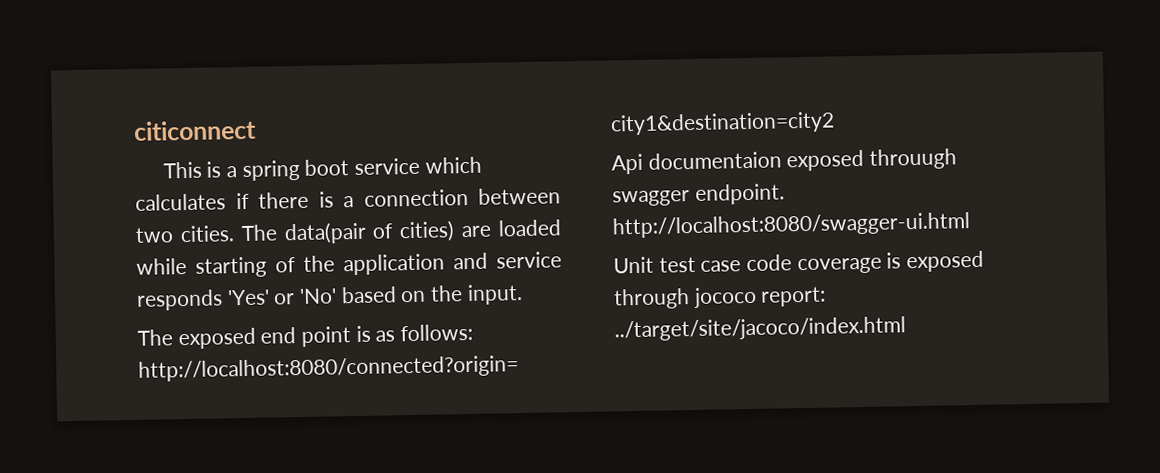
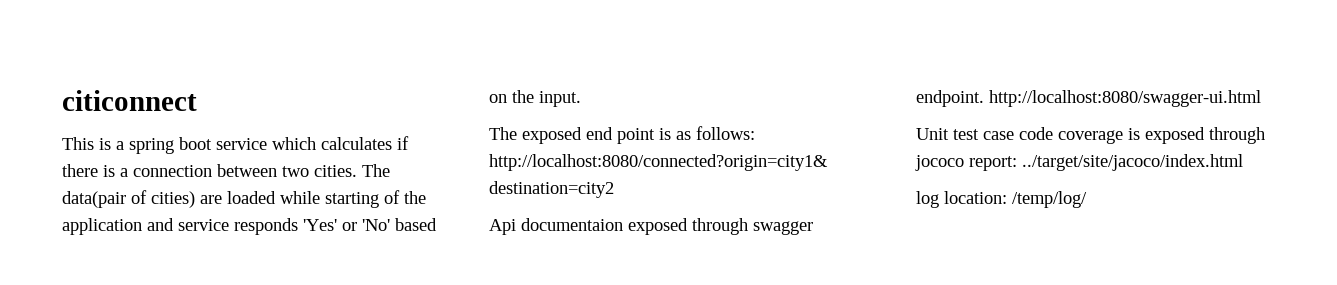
- Api documentaion exposed throuugh swagger endpoint. http://localhost:8080/swagger-ui.html
+ Api documentaion exposed through swagger endpoint. http://localhost:8080/swagger-ui.html
+ log location: /temp/log/

